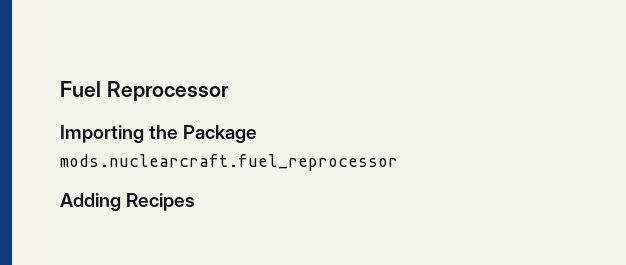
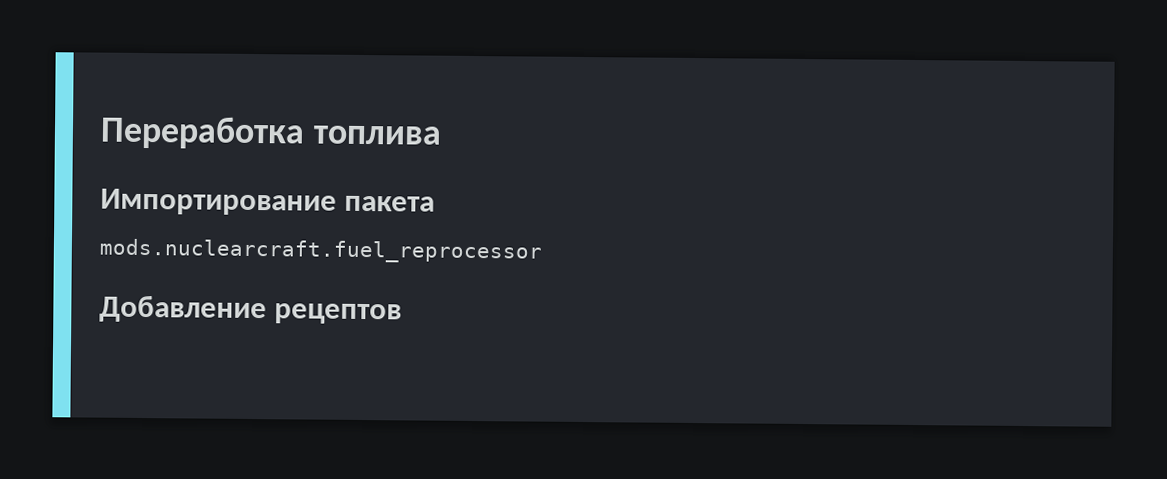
- Fuel Reprocessor
- Importing the Package
+ Переработка топлива
+ Импортирование пакета
- Adding Recipes
+ Добавление рецептов

